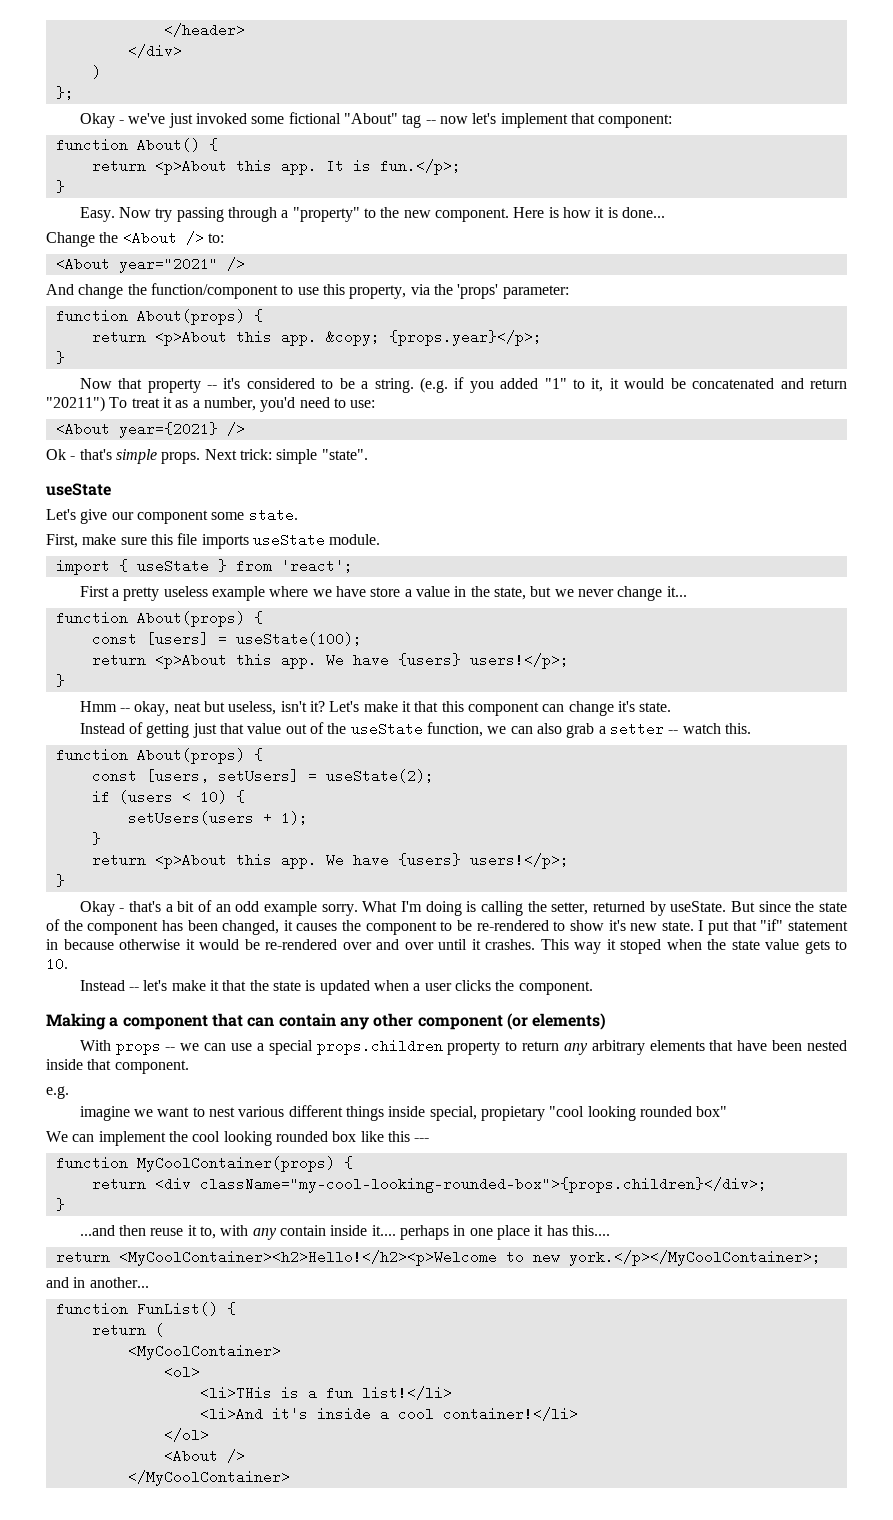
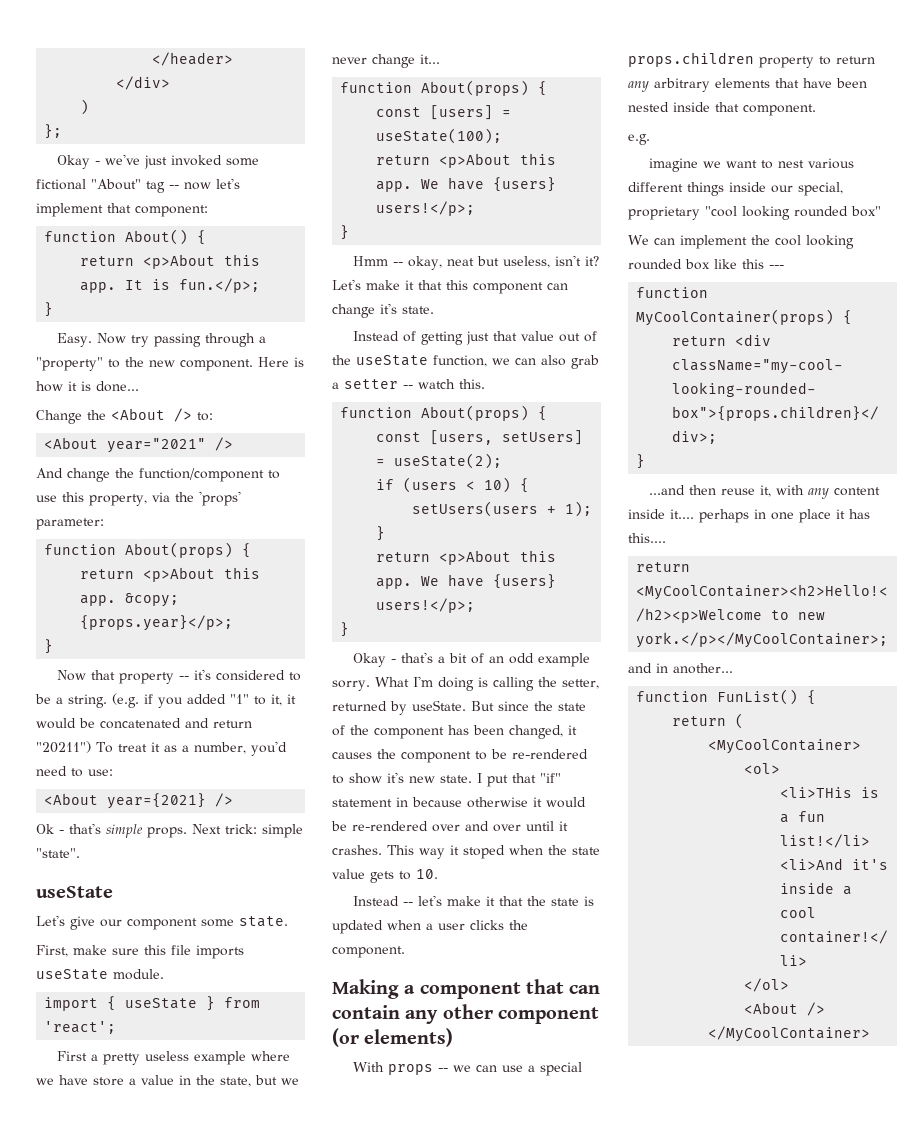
- imagine we want to nest various different things inside special, propietary "cool looking rounded box"
+ imagine we want to nest various different things inside our special, proprietary "cool looking rounded box"
- ...and then reuse it to, with any contain inside it.... perhaps in one place it has this....
+ ...and then reuse it, with any content inside it.... perhaps in one place it has this....

